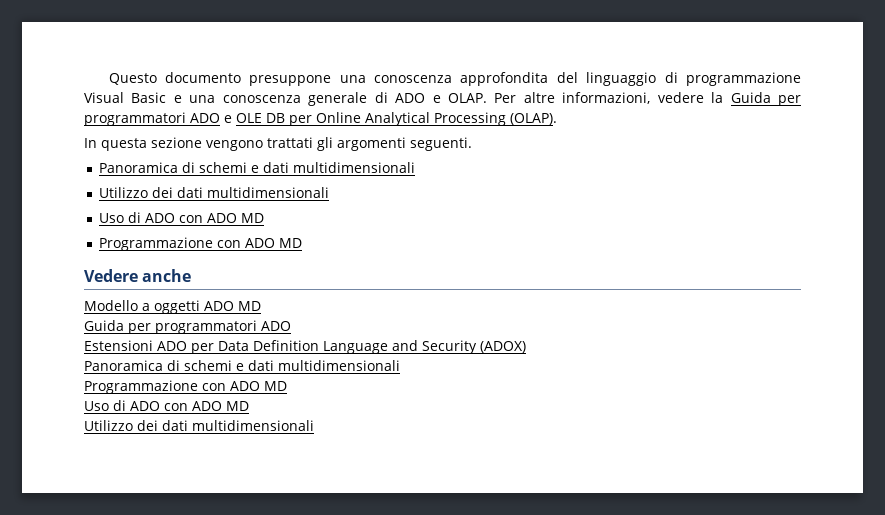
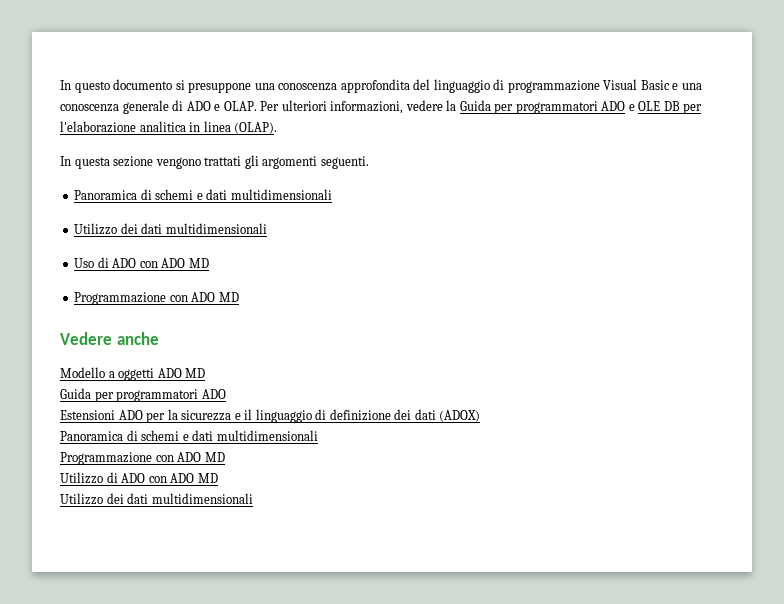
- Questo documento presuppone una conoscenza approfondita del linguaggio di programmazione Visual Basic e una conoscenza generale di ADO e OLAP.
+ In questo documento si presuppone una conoscenza approfondita del linguaggio di programmazione Visual Basic e una conoscenza generale di ADO e OLAP.
- Per altre informazioni, vedere la Guida per programmatori ADO e OLE DB per Online Analytical Processing (OLAP).
+ Per ulteriori informazioni, vedere la Guida per programmatori ADO e OLE DB per l'elaborazione analitica in linea (OLAP).
- Estensioni ADO per Data Definition Language and Security (ADOX)
+ Estensioni ADO per la sicurezza e il linguaggio di definizione dei dati (ADOX)
  Panoramica di schemi e dati multidimensionali
  Programmazione con ADO MD
- Uso di ADO con ADO MD
+ Utilizzo di ADO con ADO MD

